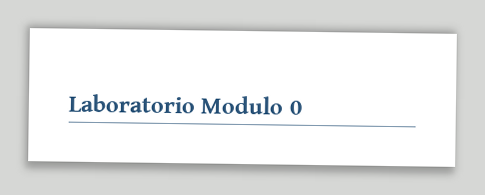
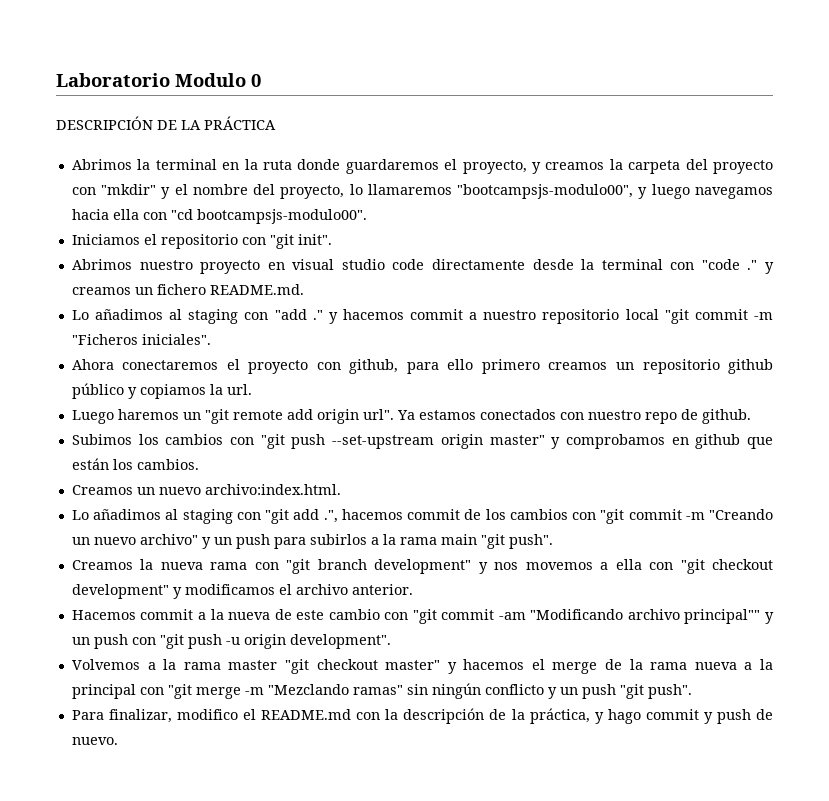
+ DESCRIPCIÓN DE LA PRÁCTICA
+ Abrimos la terminal en la ruta donde guardaremos el proyecto, y creamos la carpeta del proyecto con "mkdir" y el nombre del proyecto, lo llamaremos "bootcampsjs-modulo00", y luego navegamos hacia ella con "cd bootcampsjs-modulo00".
+ Iniciamos el repositorio con "git init".
+ Abrimos nuestro proyecto en visual studio code directamente desde la terminal con "code ." y creamos un fichero README.md.
+ Lo añadimos al staging con "add ." y hacemos commit a nuestro repositorio local "git commit -m "Ficheros iniciales".
+ Ahora conectaremos el proyecto con github, para ello primero creamos un repositorio github público y copiamos la url.
+ Luego haremos un "git remote add origin url". Ya estamos conectados con nuestro repo de github.
+ Subimos los cambios con "git push --set-upstream origin master" y comprobamos en github que están los cambios.
+ Creamos un nuevo archivo:index.html.
+ Lo añadimos al staging con "git add .", hacemos commit de los cambios con "git commit -m "Creando un nuevo archivo" y un push para subirlos a la rama main "git push".
+ Creamos la nueva rama con "git branch development" y nos movemos a ella con "git checkout development" y modificamos el archivo anterior.
+ Hacemos commit a la nueva de este cambio con "git commit -am "Modificando archivo principal"" y un push con "git push -u origin development".
+ Volvemos a la rama master "git checkout master" y hacemos el merge de la rama nueva a la principal con "git merge -m "Mezclando ramas" sin ningún conflicto y un push "git push".
+ Para finalizar, modifico el README.md con la descripción de la práctica, y hago commit y push de nuevo.

